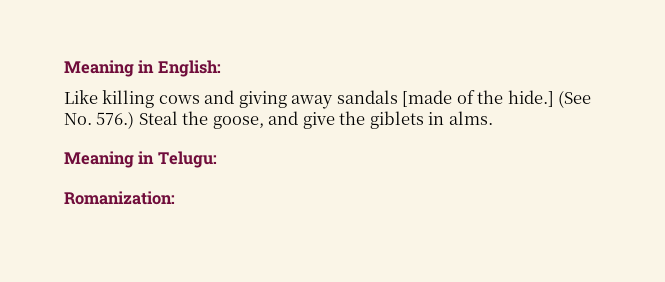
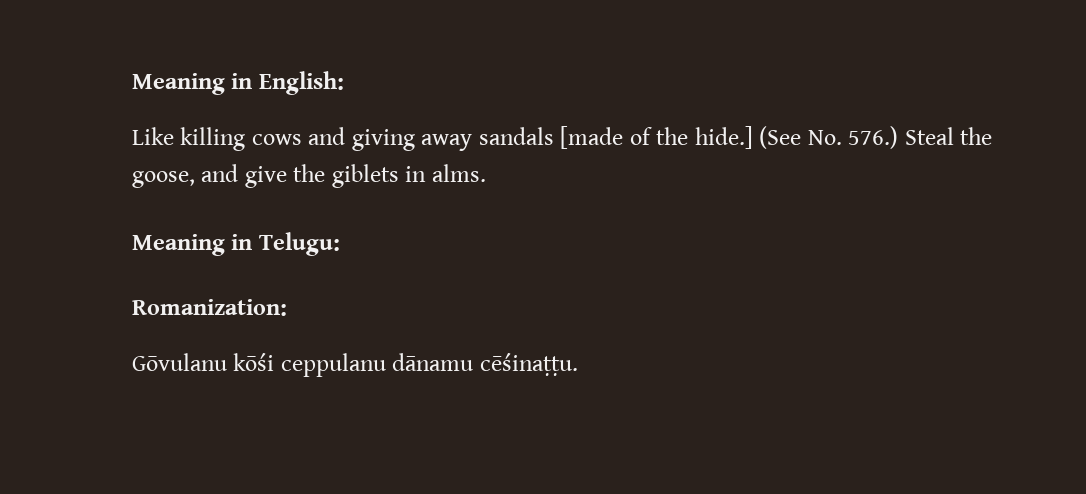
+ Gōvulanu kōśi ceppulanu dānamu cēśinaṭṭu.

